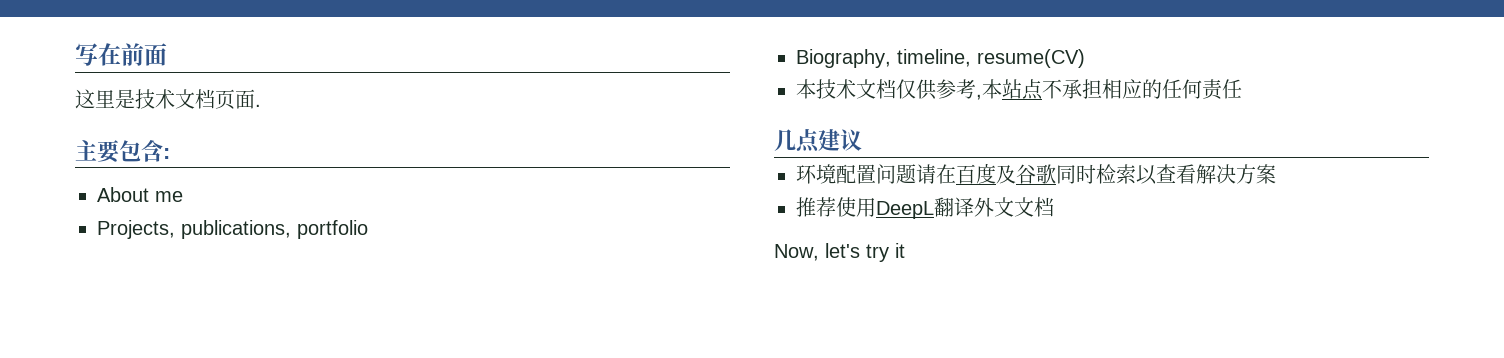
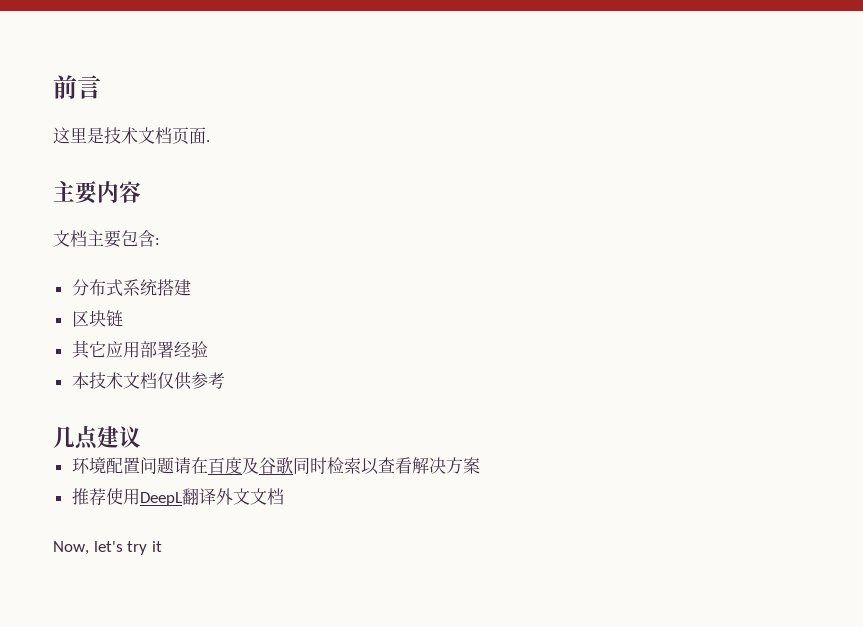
- 写在前面
+ 前言
- 主要包含:
+ 主要内容
+ 文档主要包含:
- About me
- Projects, publications, portfolio
- Biography, timeline, resume(CV)
+ 分布式系统搭建
+ 区块链
+ 其它应用部署经验
- 本技术文档仅供参考,本站点不承担相应的任何责任
+ 本技术文档仅供参考

